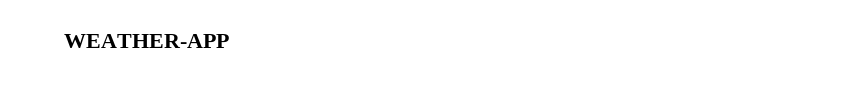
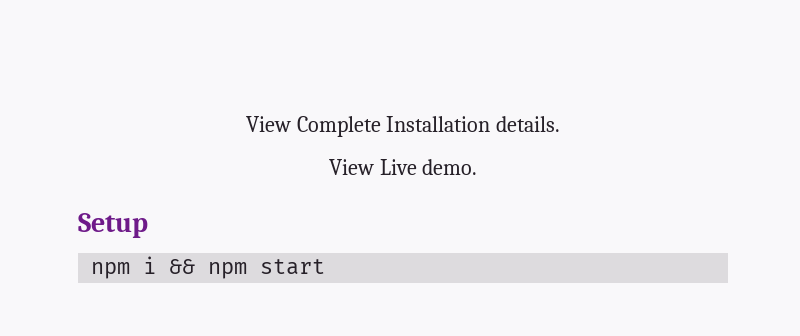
- WEATHER-APP
+ View Complete Installation details.
+ View Live demo.
+ Setup
+ npm i && npm start

